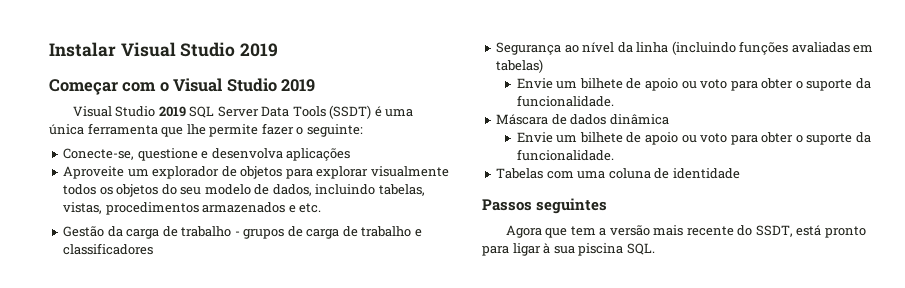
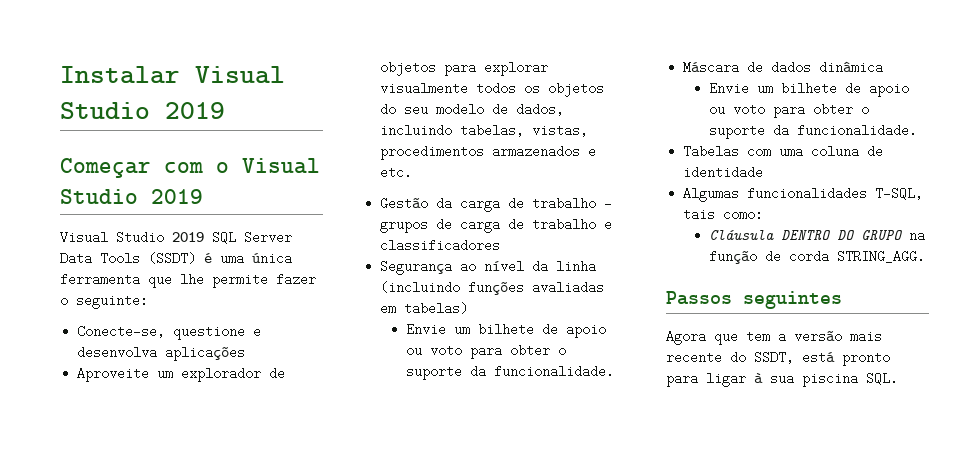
+ Algumas funcionalidades T-SQL, tais como:
+ Cláusula DENTRO DO GRUPO na função de corda STRING_AGG.

